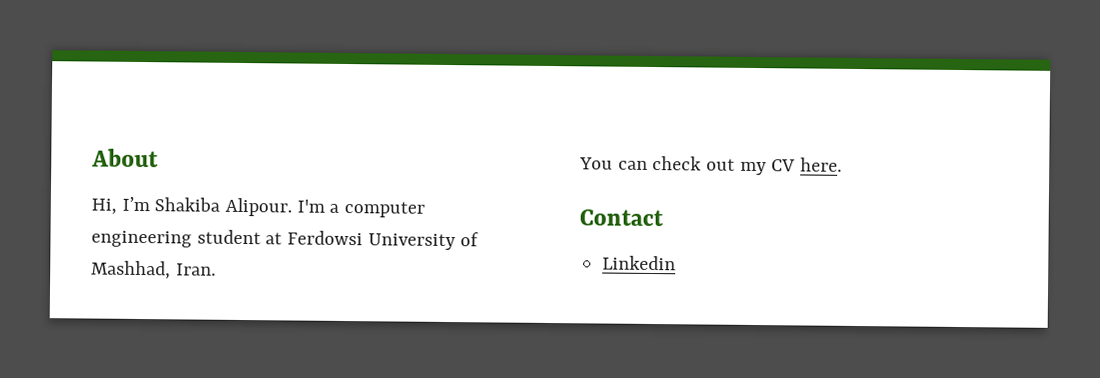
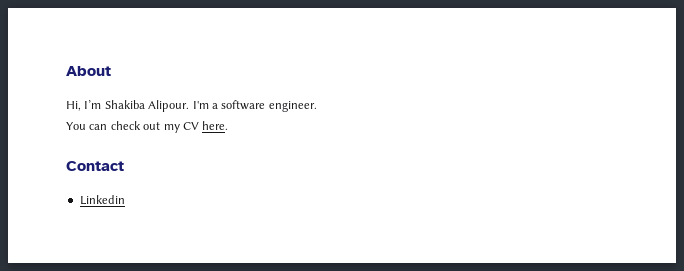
- I'm a computer engineering student at Ferdowsi University of Mashhad, Iran.
+ I'm a software engineer.

